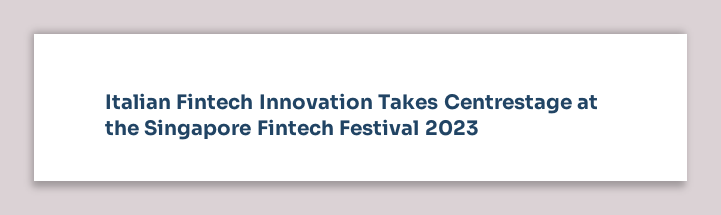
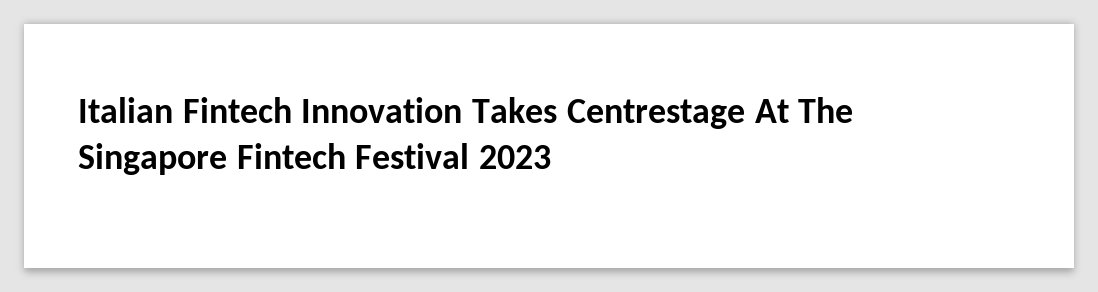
- Italian Fintech Innovation Takes Centrestage at the Singapore Fintech Festival 2023
+ Italian Fintech Innovation Takes Centrestage At The Singapore Fintech Festival 2023

